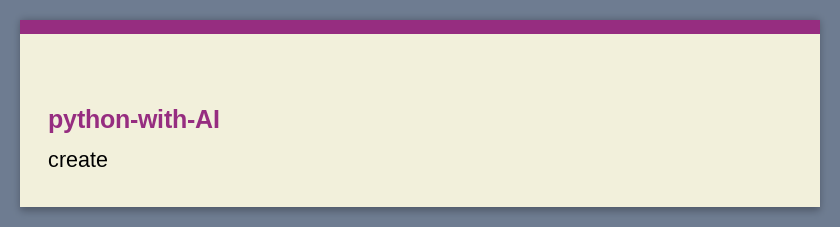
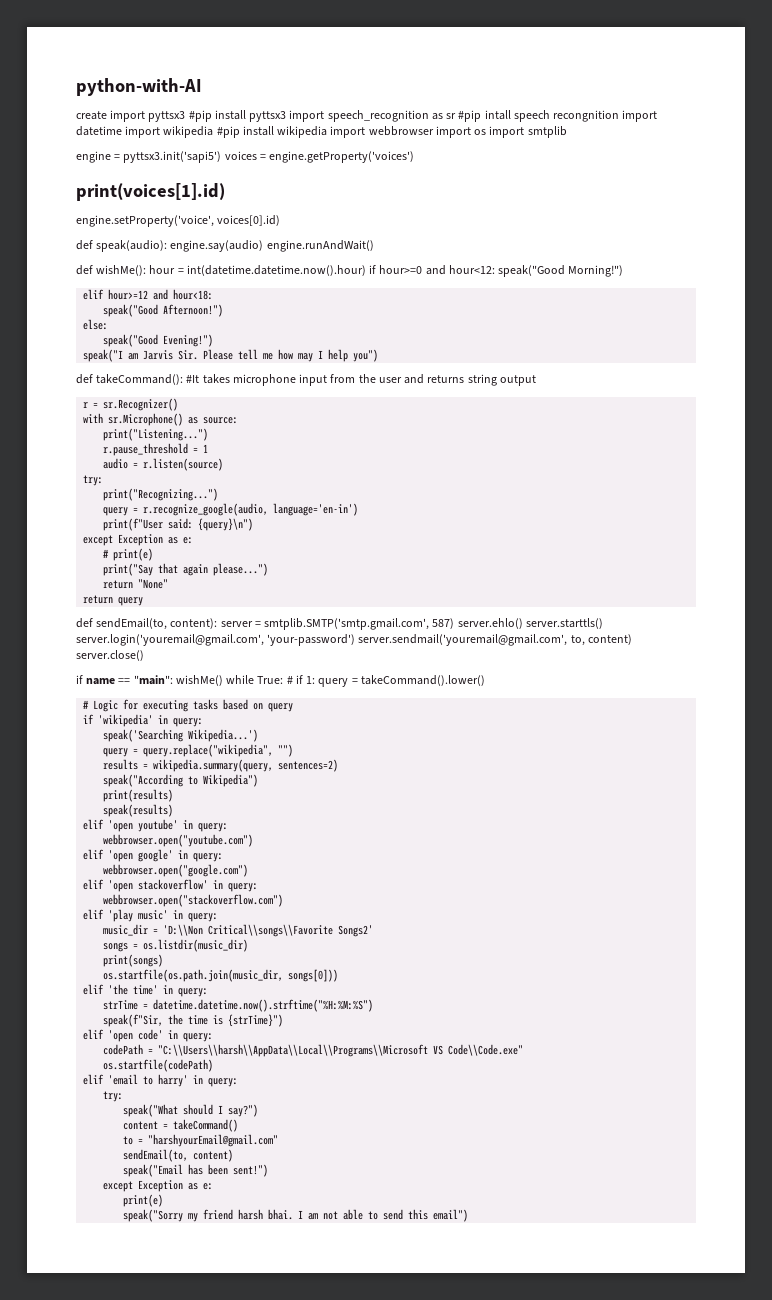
- create
+ create import pyttsx3 #pip install pyttsx3 import speech_recognition as sr #pip intall speech recongnition import datetime import wikipedia #pip install wikipedia import webbrowser import os import smtplib
+ engine = pyttsx3.init('sapi5') voices = engine.getProperty('voices')
+ print(voices[1].id)
+ engine.setProperty('voice', voices[0].id)
+ def speak(audio): engine.say(audio) engine.runAndWait()
+ def wishMe(): hour = int(datetime.datetime.now().hour) if hour>=0 and hour<12: speak("Good Morning!")
+ elif hour>=12 and hour<18:
+ speak("Good Afternoon!")
+ else:
+ speak("Good Evening!")
+ speak("I am Jarvis Sir. Please tell me how may I help you")
+ def takeCommand(): #It takes microphone input from the user and returns string output
+ r = sr.Recognizer()
+ with sr.Microphone() as source:
+ print("Listening...")
+ r.pause_threshold = 1
+ audio = r.listen(source)
+ try:
+ print("Recognizing...")
+ query = r.recognize_google(audio, language='en-in')
+ print(f"User said: {query}\n")
+ except Exception as e:
+ # print(e)
+ print("Say that again please...")
+ return "None"
+ return query
+ def sendEmail(to, content): server = smtplib.SMTP('smtp.gmail.com', 587) server.ehlo() server.starttls() server.login('youremail@gmail.com', 'your-password') server.sendmail('youremail@gmail.com', to, content) server.close()
+ if name == "main": wishMe() while True: # if 1: query = takeCommand().lower()
+ # Logic for executing tasks based on query
+ if 'wikipedia' in query:
+ speak('Searching Wikipedia...')
+ query = query.replace("wikipedia", "")
+ results = wikipedia.summary(query, sentences=2)
+ speak("According to Wikipedia")
+ print(results)
+ speak(results)
+ elif 'open youtube' in query:
+ webbrowser.open("youtube.com")
+ elif 'open google' in query:
+ webbrowser.open("google.com")
+ elif 'open stackoverflow' in query:
+ webbrowser.open("stackoverflow.com")
+ elif 'play music' in query:
+ music_dir = 'D:\\Non Critical\\songs\\Favorite Songs2'
+ songs = os.listdir(music_dir)
+ print(songs)
+ os.startfile(os.path.join(music_dir, songs[0]))
+ elif 'the time' in query:
+ strTime = datetime.datetime.now().strftime("%H:%M:%S")
+ speak(f"Sir, the time is {strTime}")
+ elif 'open code' in query:
+ codePath = "C:\\Users\\harsh\\AppData\\Local\\Programs\\Microsoft VS Code\\Code.exe"
+ os.startfile(codePath)
+ elif 'email to harry' in query:
+ try:
+ speak("What should I say?")
+ content = takeCommand()
+ to = "harshyourEmail@gmail.com"
+ sendEmail(to, content)
+ speak("Email has been sent!")
+ except Exception as e:
+ print(e)
+ speak("Sorry my friend harsh bhai. I am not able to send this email")

